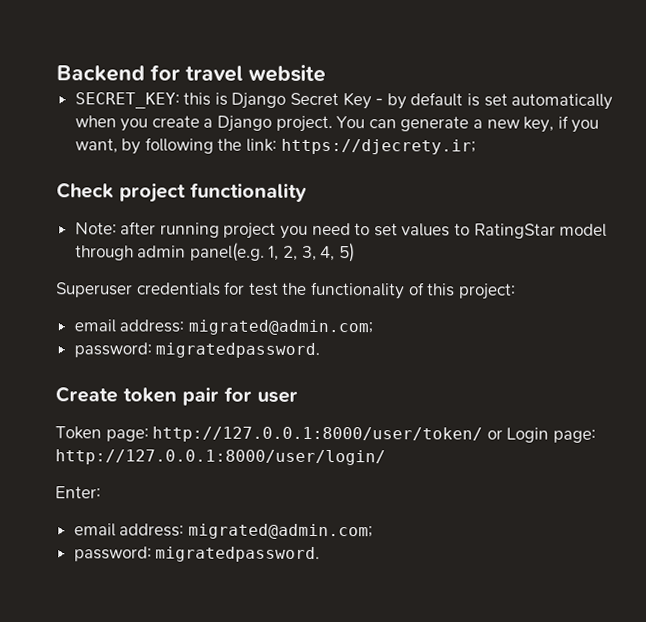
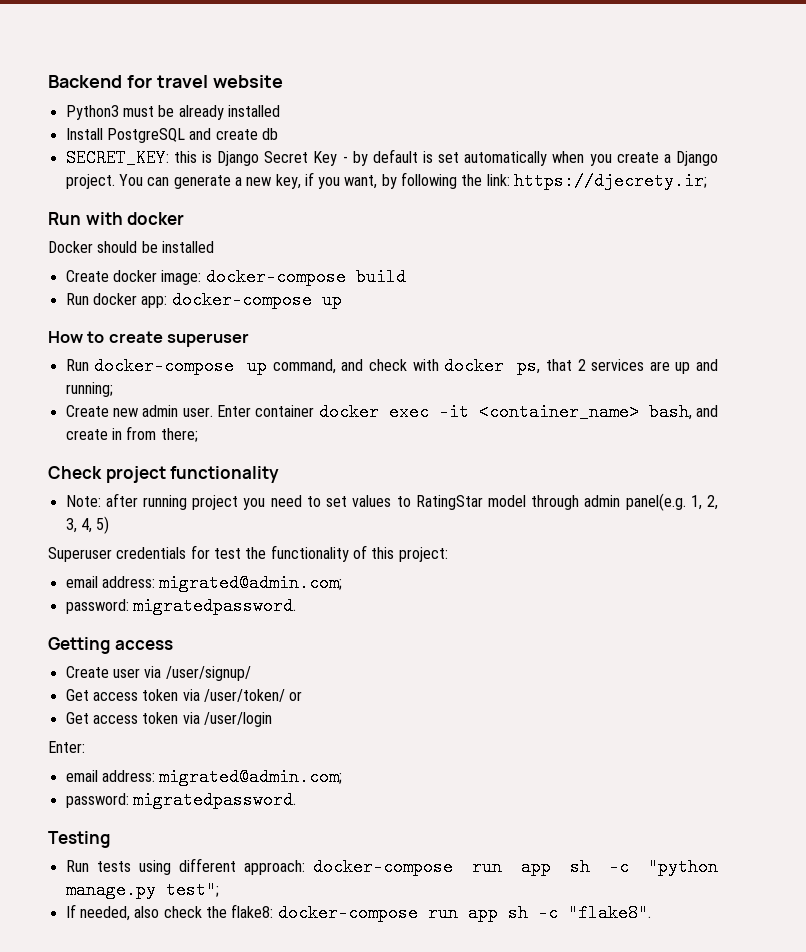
+ Python3 must be already installed
+ Install PostgreSQL and create db
+ Run with docker
+ Docker should be installed
+ Create docker image: docker-compose build
+ Run docker app: docker-compose up
+ How to create superuser
+ Run docker-compose up command, and check with docker ps, that 2 services are up and running;
+ Create new admin user. Enter container docker exec -it <container_name> bash, and create in from there;
- Create token pair for user
- Token page: http://127.0.0.1:8000/user/token/ or Login page: http://127.0.0.1:8000/user/login/
+ Getting access
+ Create user via /user/signup/
+ Get access token via /user/token/ or
+ Get access token via /user/login
+ Testing
+ Run tests using different approach: docker-compose run app sh -c "python manage.py test";
+ If needed, also check the flake8: docker-compose run app sh -c "flake8".

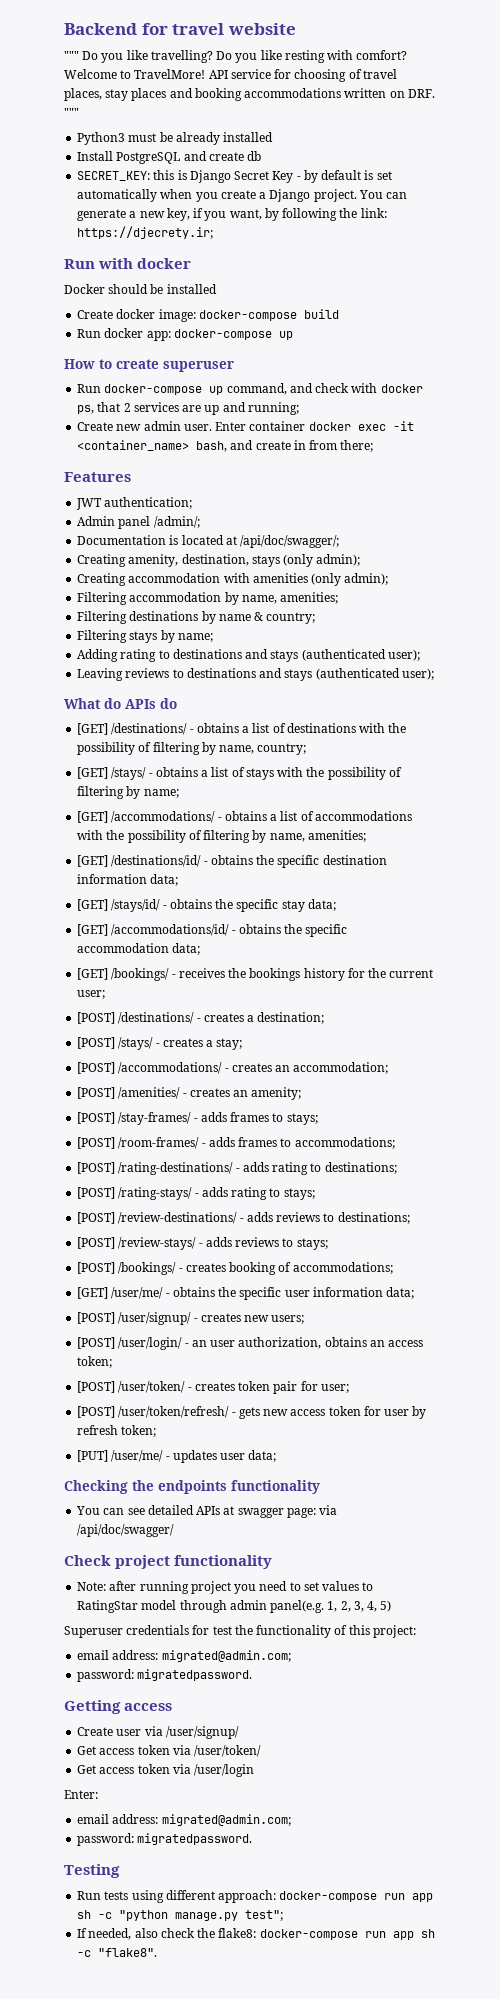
+ """ Do you like travelling? Do you like resting with comfort? Welcome to TravelMore! API service for choosing of travel places, stay places and booking accommodations written on DRF. """
+ Features
+ JWT authentication;
+ Admin panel /admin/;
+ Documentation is located at /api/doc/swagger/;
+ Creating amenity, destination, stays (only admin);
+ Creating accommodation with amenities (only admin);
+ Filtering accommodation by name, amenities;
+ Filtering destinations by name & country;
+ Filtering stays by name;
+ Adding rating to destinations and stays (authenticated user);
+ Leaving reviews to destinations and stays (authenticated user);
+ What do APIs do
+ [GET] /destinations/ - obtains a list of destinations with the possibility of filtering by name, country;
+ [GET] /stays/ - obtains a list of stays with the possibility of filtering by name;
+ [GET] /accommodations/ - obtains a list of accommodations with the possibility of filtering by name, amenities;
+ [GET] /destinations/id/ - obtains the specific destination information data;
+ [GET] /stays/id/ - obtains the specific stay data;
+ [GET] /accommodations/id/ - obtains the specific accommodation data;
+ [GET] /bookings/ - receives the bookings history for the current user;
+ [POST] /destinations/ - creates a destination;
+ [POST] /stays/ - creates a stay;
+ [POST] /accommodations/ - creates an accommodation;
+ [POST] /amenities/ - creates an amenity;
+ [POST] /stay-frames/ - adds frames to stays;
+ [POST] /room-frames/ - adds frames to accommodations;
+ [POST] /rating-destinations/ - adds rating to destinations;
+ [POST] /rating-stays/ - adds rating to stays;
+ [POST] /review-destinations/ - adds reviews to destinations;
+ [POST] /review-stays/ - adds reviews to stays;
+ [POST] /bookings/ - creates booking of accommodations;
+ [GET] /user/me/ - obtains the specific user information data;
+ [POST] /user/signup/ - creates new users;
+ [POST] /user/login/ - an user authorization, obtains an access token;
+ [POST] /user/token/ - creates token pair for user;
+ [POST] /user/token/refresh/ - gets new access token for user by refresh token;
+ [PUT] /user/me/ - updates user data;
+ Checking the endpoints functionality
+ You can see detailed APIs at swagger page: via /api/doc/swagger/
- Get access token via /user/token/ or
+ Get access token via /user/token/

